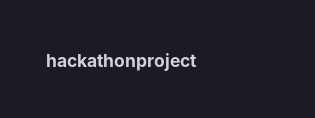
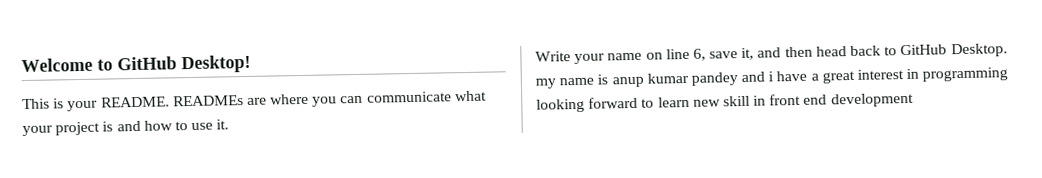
- hackathonproject
+ Welcome to GitHub Desktop!
+ This is your README. READMEs are where you can communicate what your project is and how to use it.
+ Write your name on line 6, save it, and then head back to GitHub Desktop. my name is anup kumar pandey and i have a great interest in programming looking forward to learn new skill in front end development

